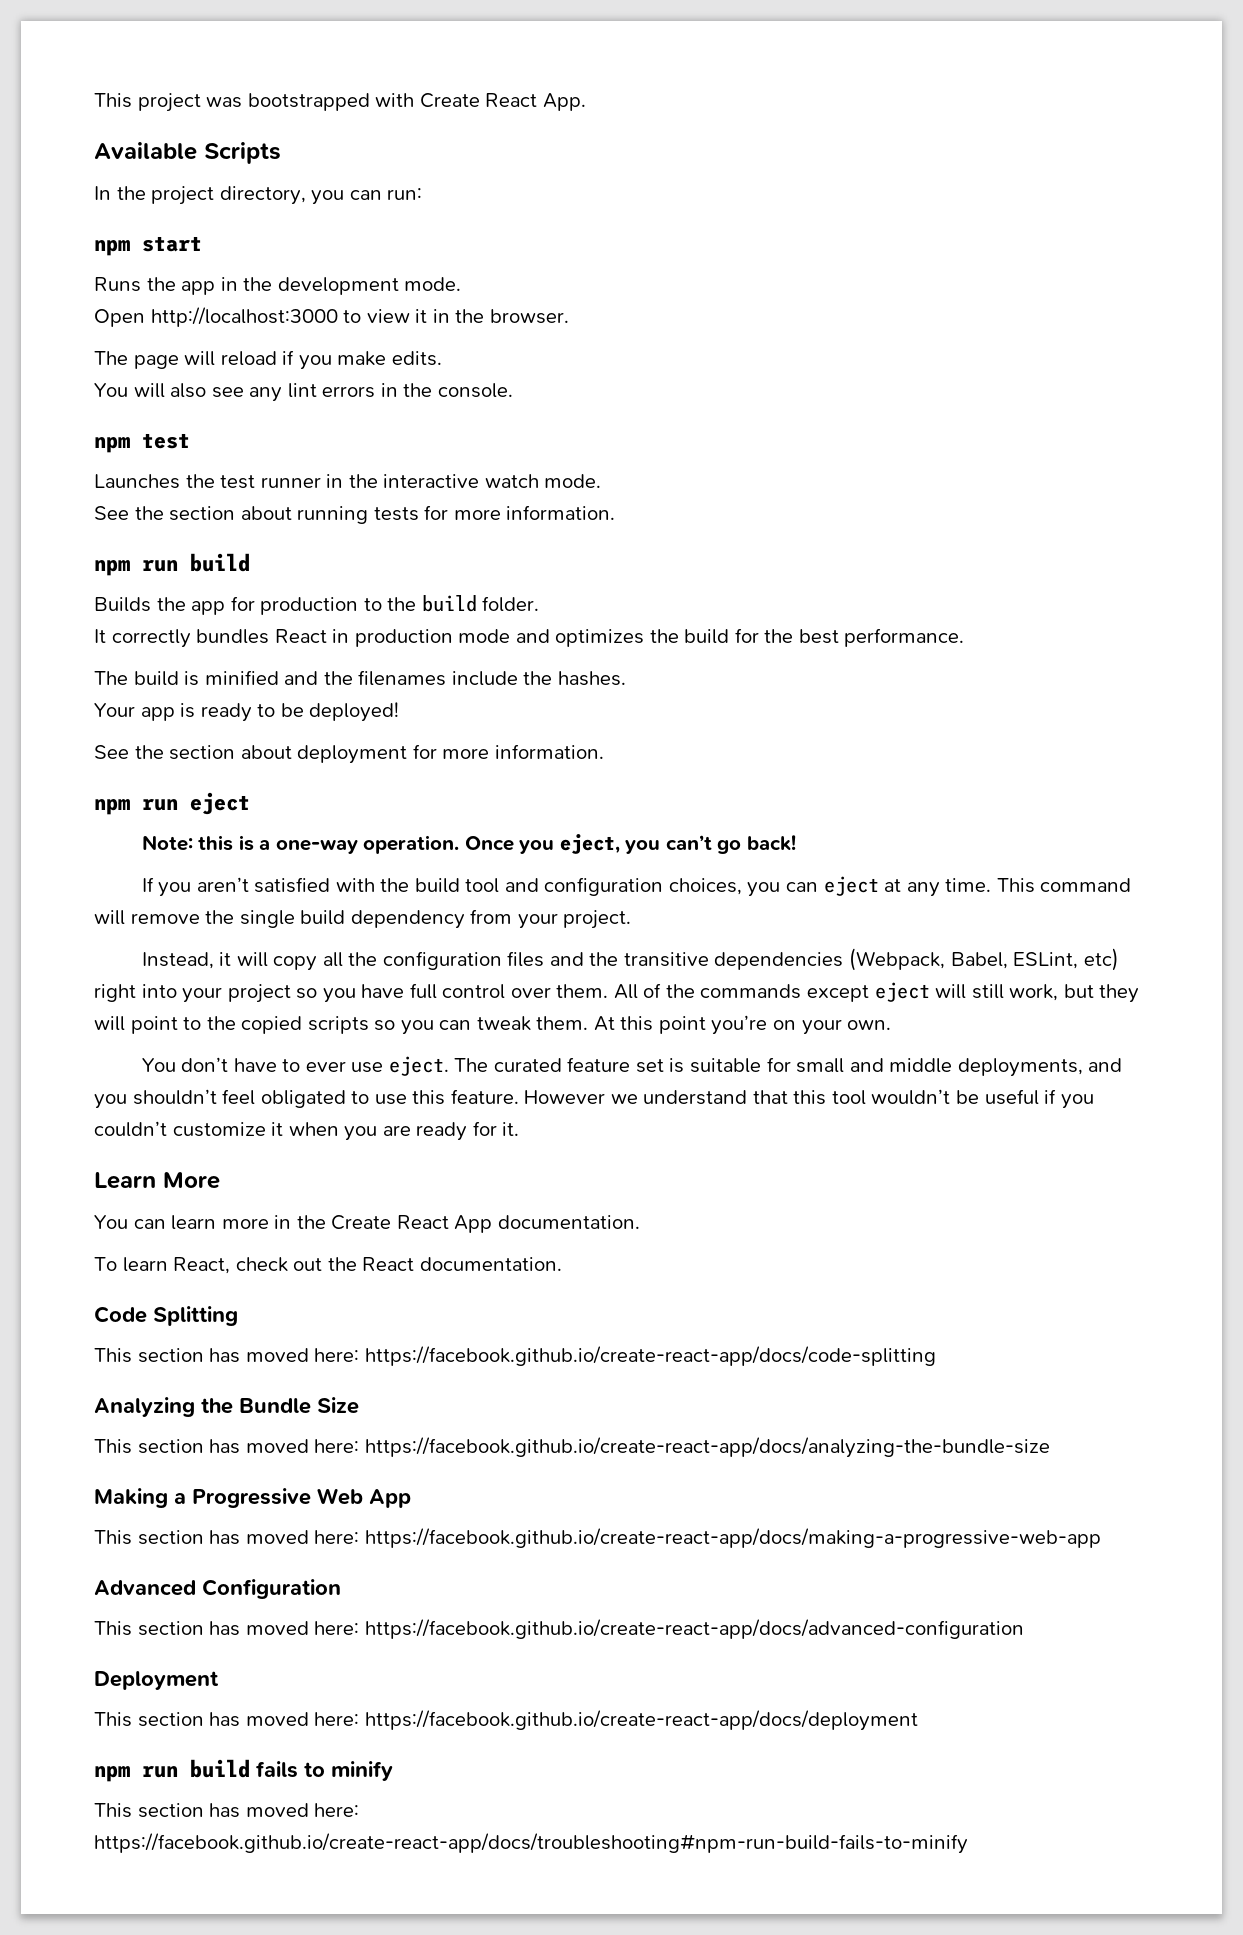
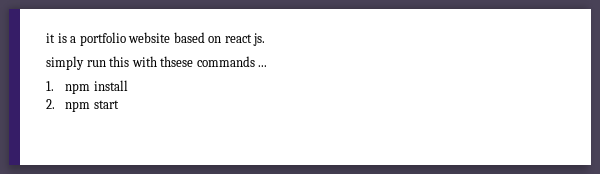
- This project was bootstrapped with Create React App.
- Available Scripts
- In the project directory, you can run:
- npm start
- Runs the app in the development mode.
- Open http://localhost:3000 to view it in the browser.
- The page will reload if you make edits.
- You will also see any lint errors in the console.
- npm test
- Launches the test runner in the interactive watch mode.
- See the section about running tests for more information.
- npm run build
- Builds the app for production to the build folder.
- It correctly bundles React in production mode and optimizes the build for the best performance.
- The build is minified and the filenames include the hashes.
- Your app is ready to be deployed!
- See the section about deployment for more information.
- npm run eject
- Note: this is a one-way operation. Once you eject, you can’t go back!
- If you aren’t satisfied with the build tool and configuration choices, you can eject at any time. This command will remove the single build dependency from your project.
- Instead, it will copy all the configuration files and the transitive dependencies (Webpack, Babel, ESLint, etc) right into your project so you have full control over them. All of the commands except eject will still work, but they will point to the copied scripts so you can tweak them. At this point you’re on your own.
- You don’t have to ever use eject. The curated feature set is suitable for small and middle deployments, and you shouldn’t feel obligated to use this feature. However we understand that this tool wouldn’t be useful if you couldn’t customize it when you are ready for it.
- Learn More
- You can learn more in the Create React App documentation.
- To learn React, check out the React documentation.
- Code Splitting
- This section has moved here: https://facebook.github.io/create-react-app/docs/code-splitting
- Analyzing the Bundle Size
- This section has moved here: https://facebook.github.io/create-react-app/docs/analyzing-the-bundle-size
- Making a Progressive Web App
- This section has moved here: https://facebook.github.io/create-react-app/docs/making-a-progressive-web-app
- Advanced Configuration
- This section has moved here: https://facebook.github.io/create-react-app/docs/advanced-configuration
- Deployment
- This section has moved here: https://facebook.github.io/create-react-app/docs/deployment
- npm run build fails to minify
- This section has moved here: https://facebook.github.io/create-react-app/docs/troubleshooting#npm-run-build-fails-to-minify
+ it is a portfolio website based on react js.
+ simply run this with thsese commands ...
+ 1. npm install
+ 2. npm start

